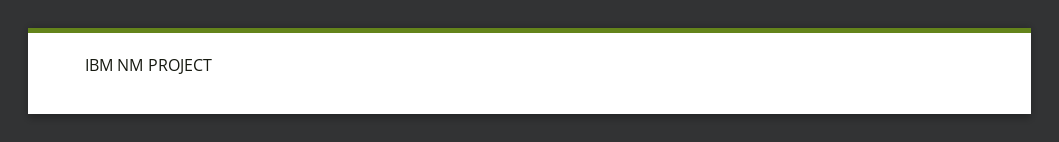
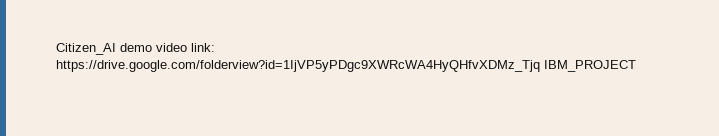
- IBM NM PROJECT
+ Citizen_AI demo video link: https://drive.google.com/folderview?id=1IjVP5yPDgc9XWRcWA4HyQHfvXDMz_Tjq IBM_PROJECT

